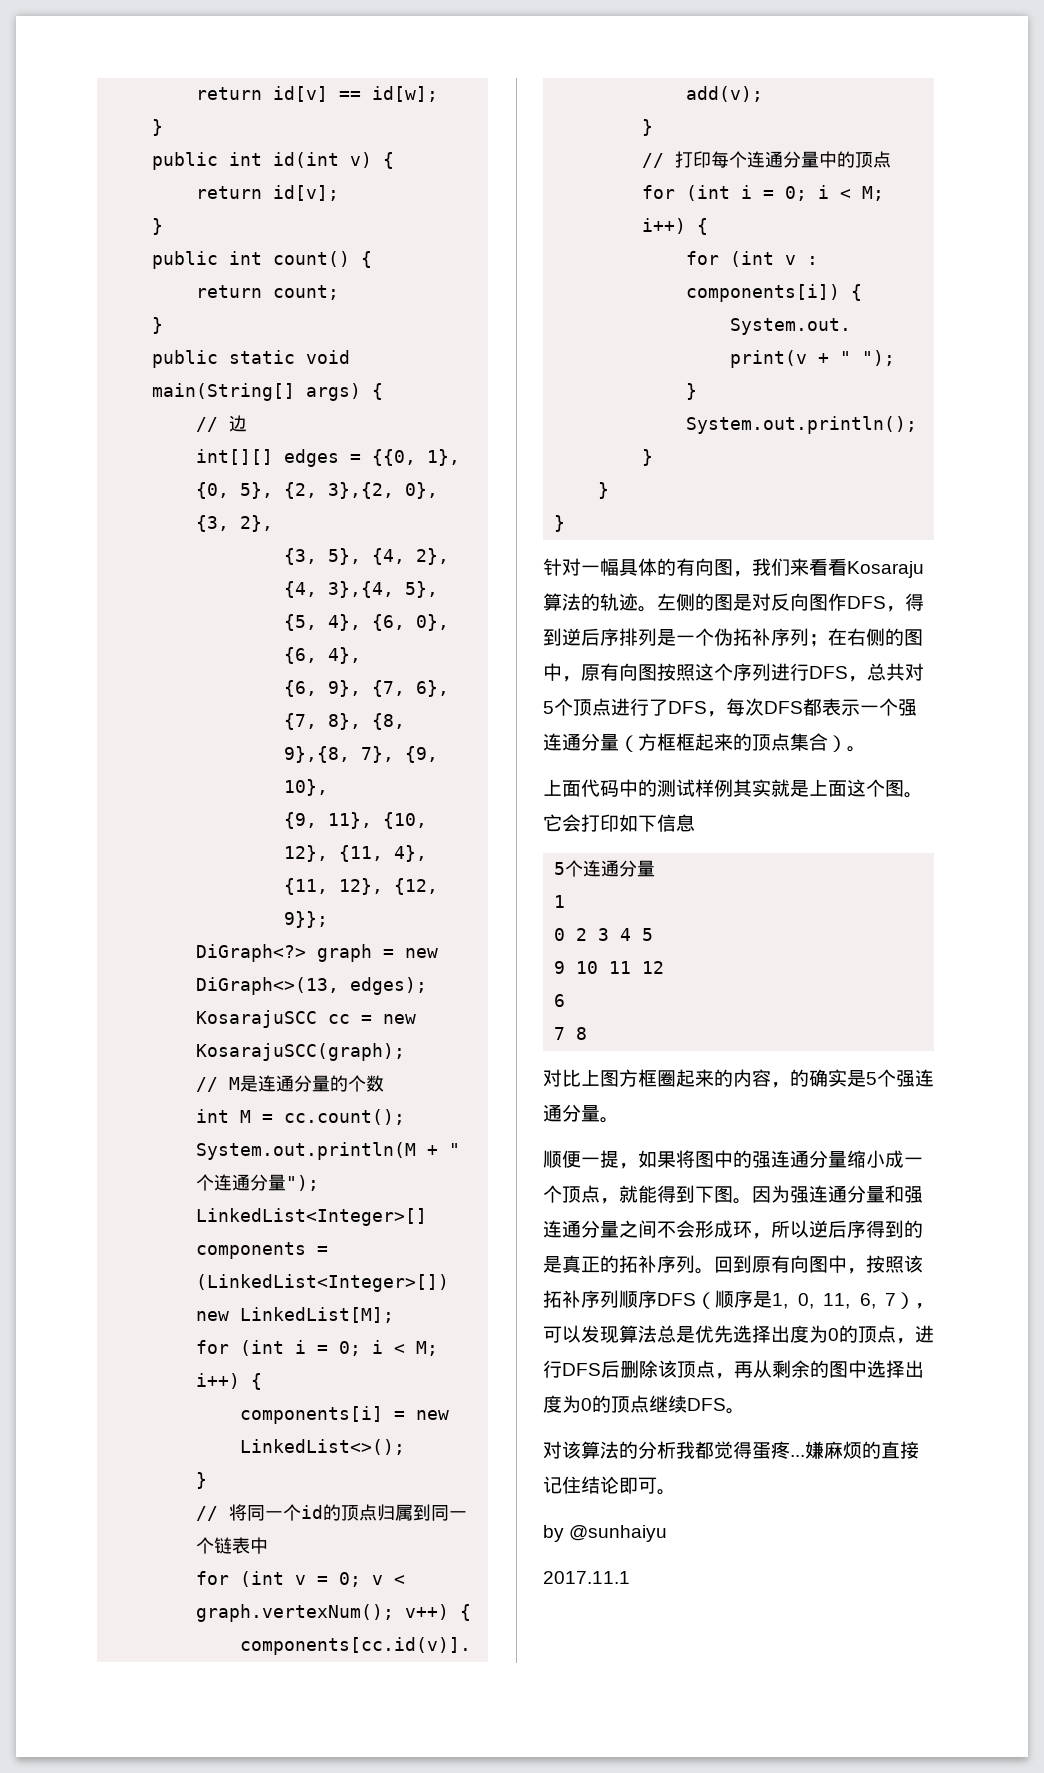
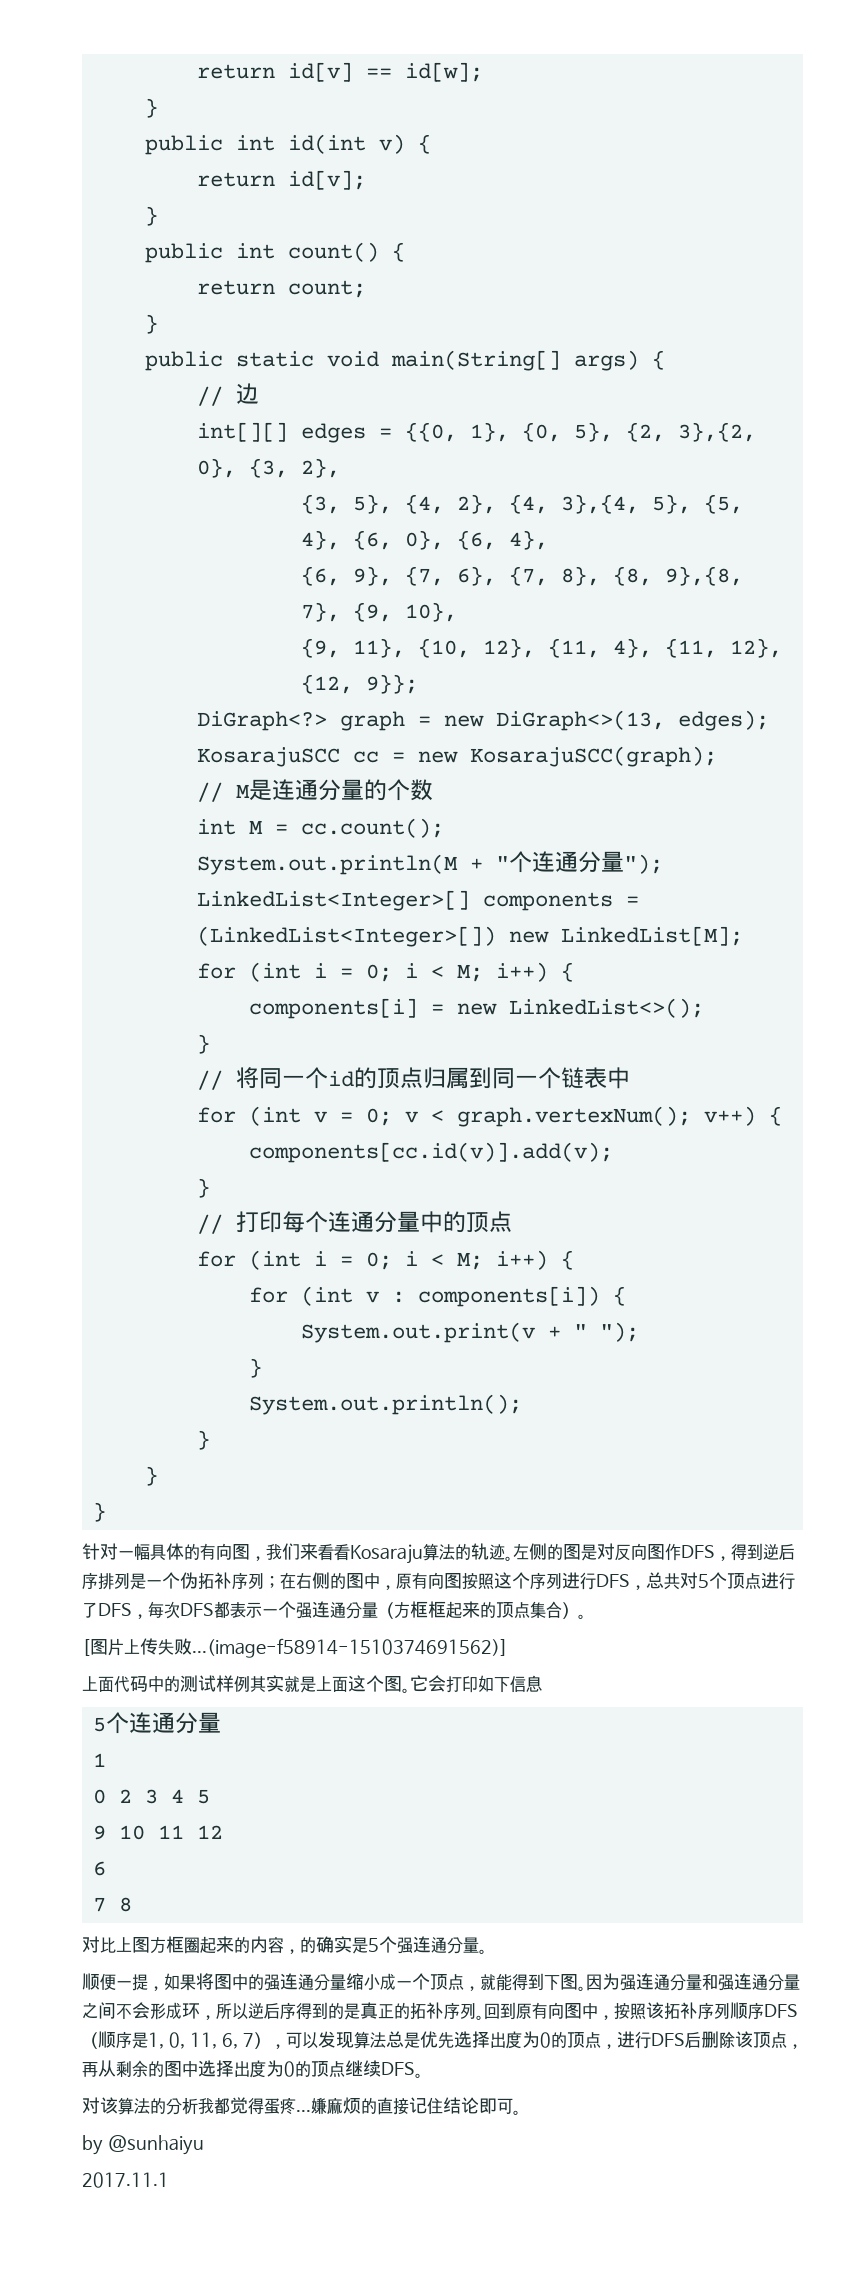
+ [图片上传失败...(image-f58914-1510374691562)]

